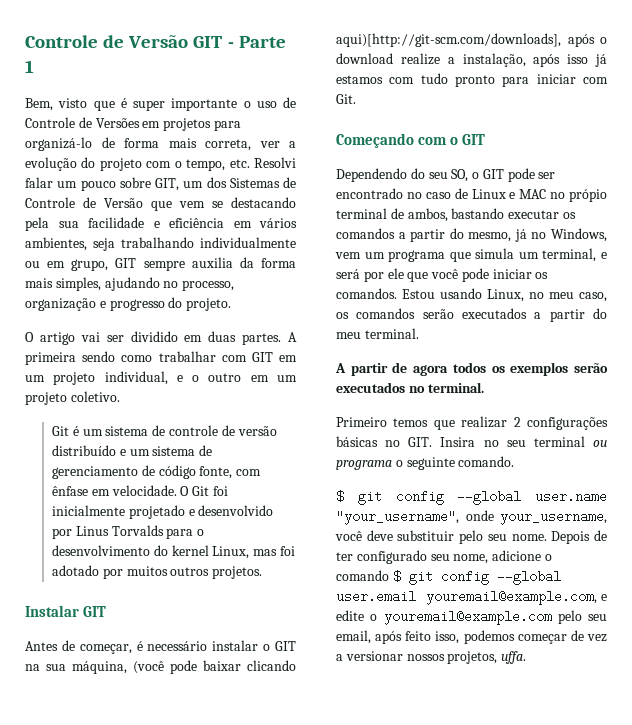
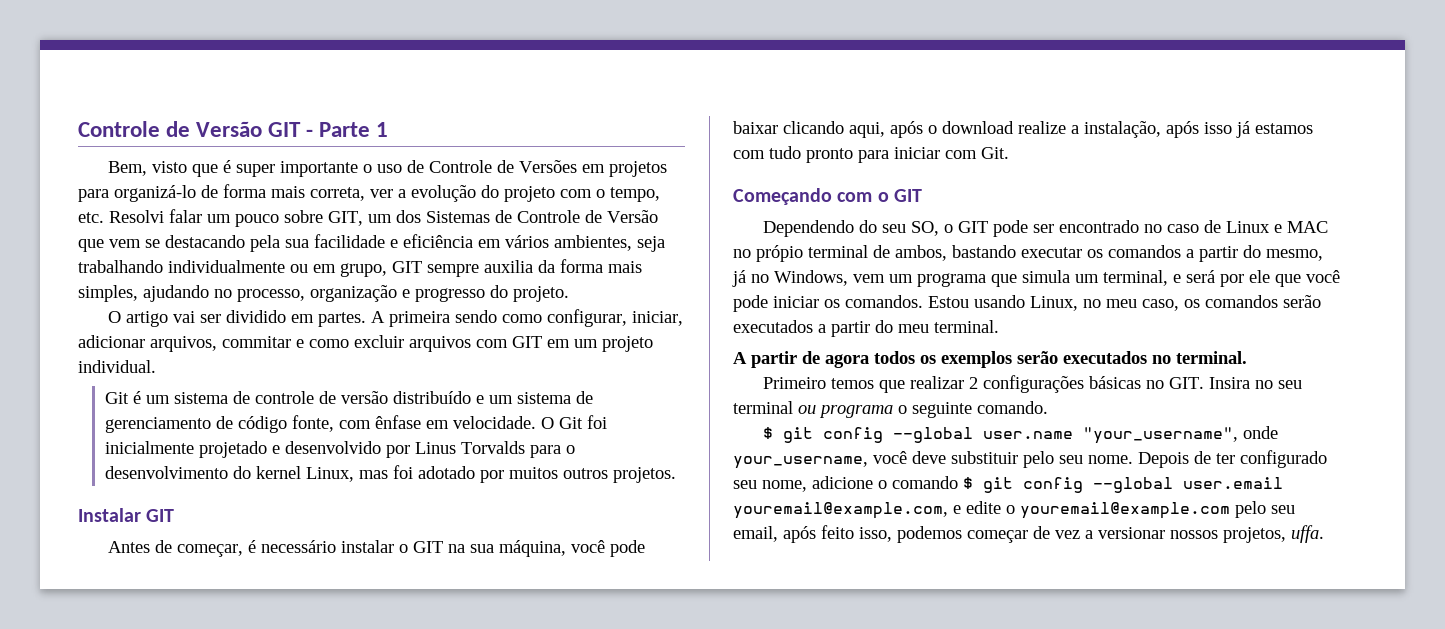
- O artigo vai ser dividido em duas partes.
+ O artigo vai ser dividido em partes.
- A primeira sendo como trabalhar com GIT em um projeto individual, e o outro em um projeto coletivo.
+ A primeira sendo como configurar, iniciar, adicionar arquivos, commitar e como excluir arquivos com GIT em um projeto individual.
- Antes de começar, é necessário instalar o GIT na sua máquina, (você pode baixar clicando aqui)[http://git-scm.com/downloads], após o download realize a instalação, após isso já estamos com tudo pronto para iniciar com Git.
+ Antes de começar, é necessário instalar o GIT na sua máquina, você pode baixar clicando aqui, após o download realize a instalação, após isso já estamos com tudo pronto para iniciar com Git.

